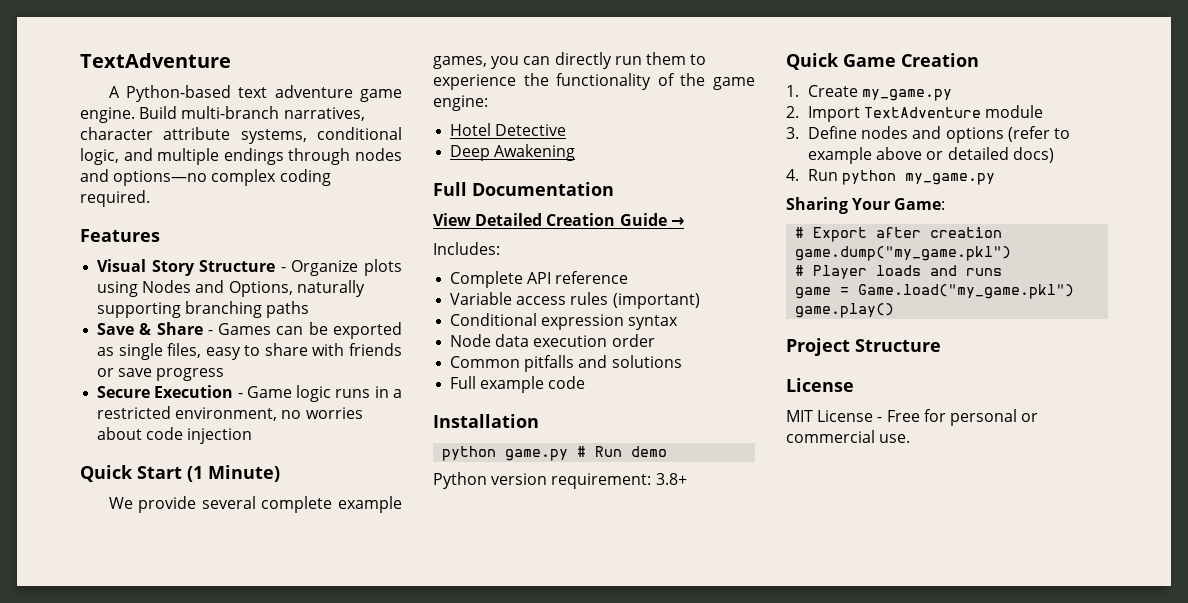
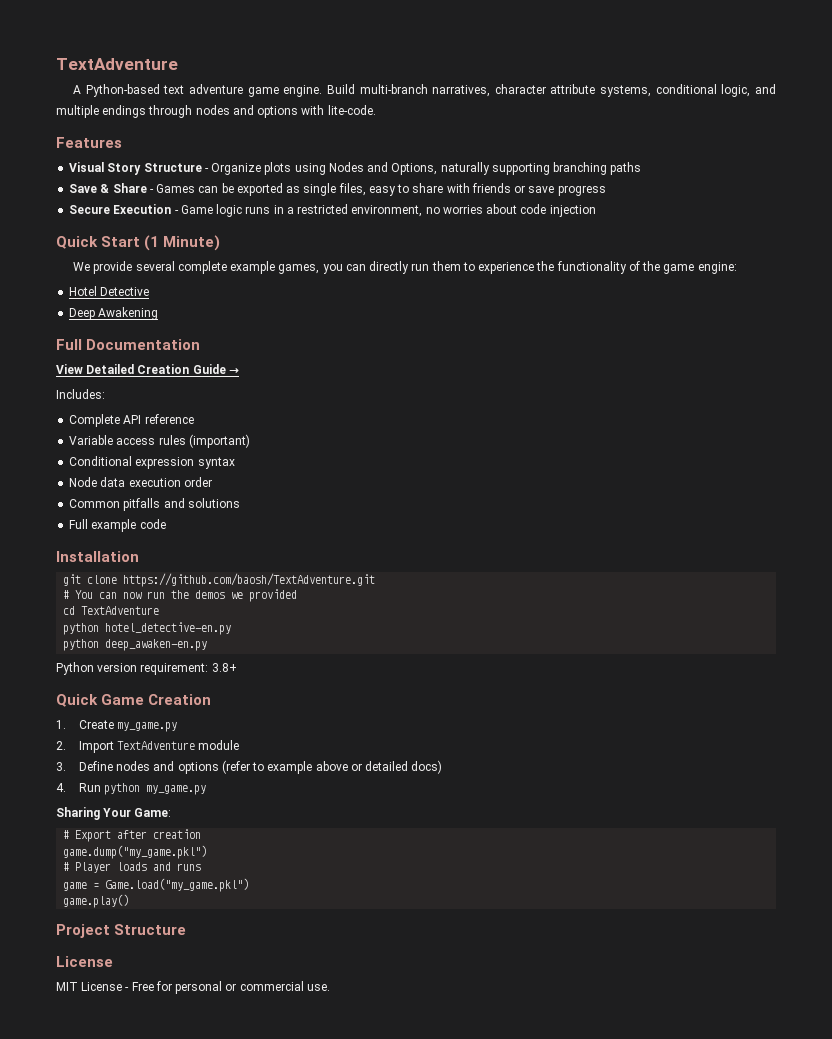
- Build multi-branch narratives, character attribute systems, conditional logic, and multiple endings through nodes and options—no complex coding required.
+ Build multi-branch narratives, character attribute systems, conditional logic, and multiple endings through nodes and options with lite-code.
- python game.py # Run demo
+ git clone https://github.com/baosh/TextAdventure.git
+ # You can now run the demos we provided
+ cd TextAdventure
+ python hotel_detective-en.py
+ python deep_awaken-en.py

